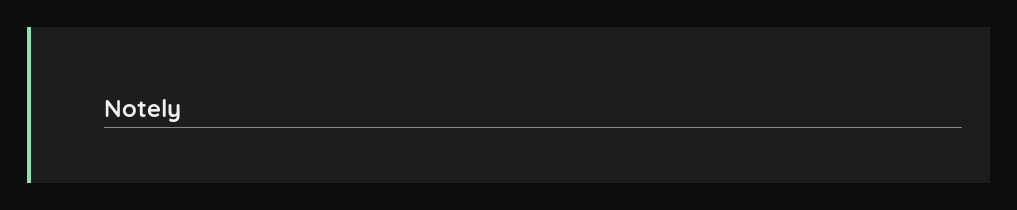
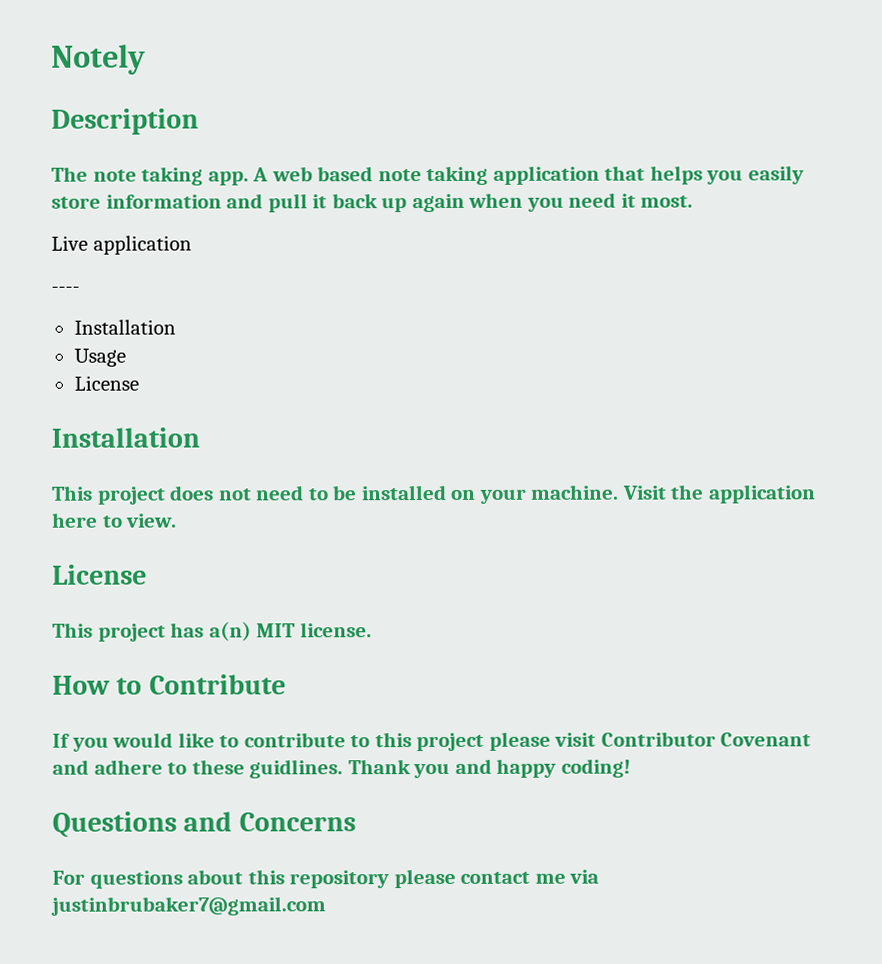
+ Description
+ The note taking app. A web based note taking application that helps you easily store information and pull it back up again when you need it most.
+ Live application
+ ----
+ Installation
+ Usage
+ License
+ Installation
+ This project does not need to be installed on your machine. Visit the application here to view.
+ License
+ This project has a(n) MIT license.
+ How to Contribute
+ If you would like to contribute to this project please visit Contributor Covenant and adhere to these guidlines. Thank you and happy coding!
+ Questions and Concerns
+ For questions about this repository please contact me via justinbrubaker7@gmail.com

